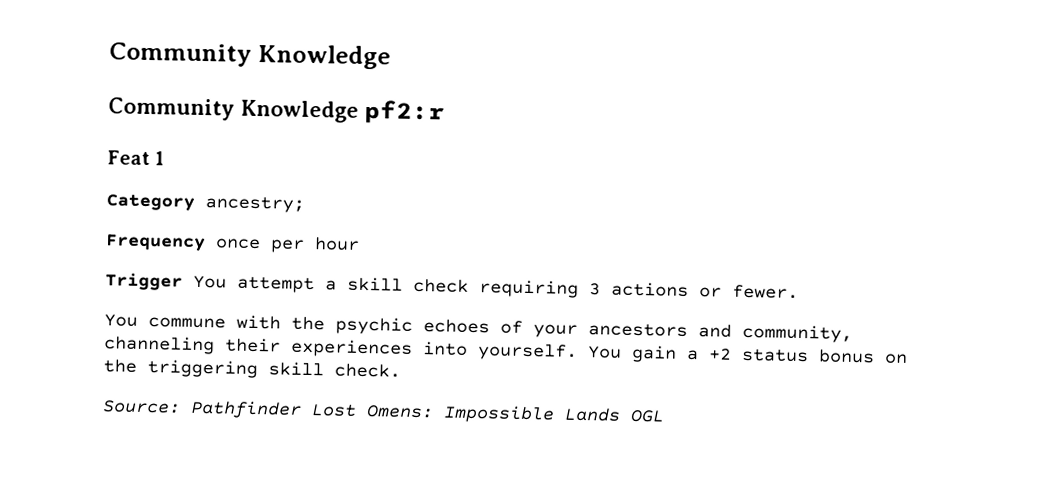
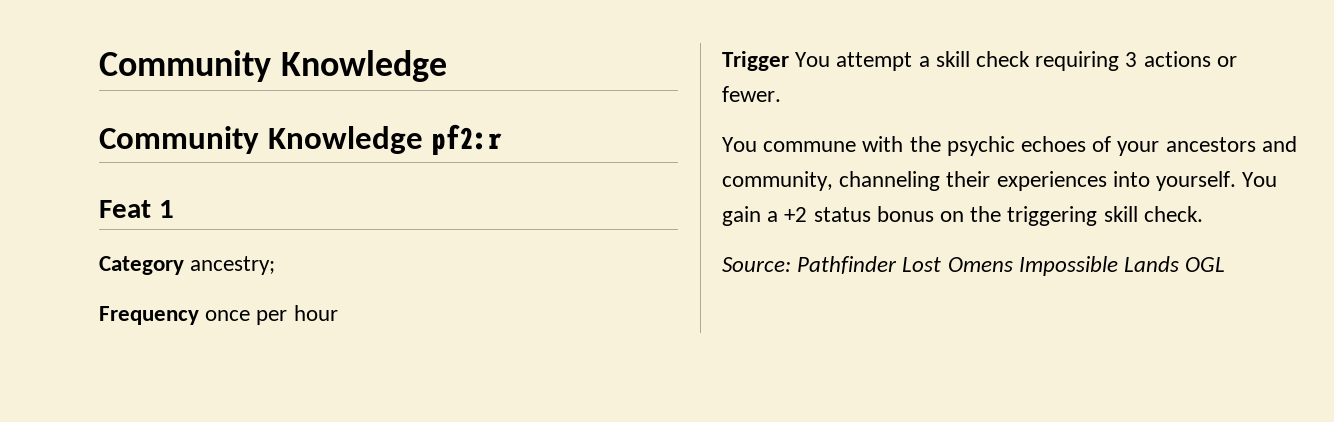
- Source: Pathfinder Lost Omens: Impossible Lands OGL
+ Source: Pathfinder Lost Omens Impossible Lands OGL

